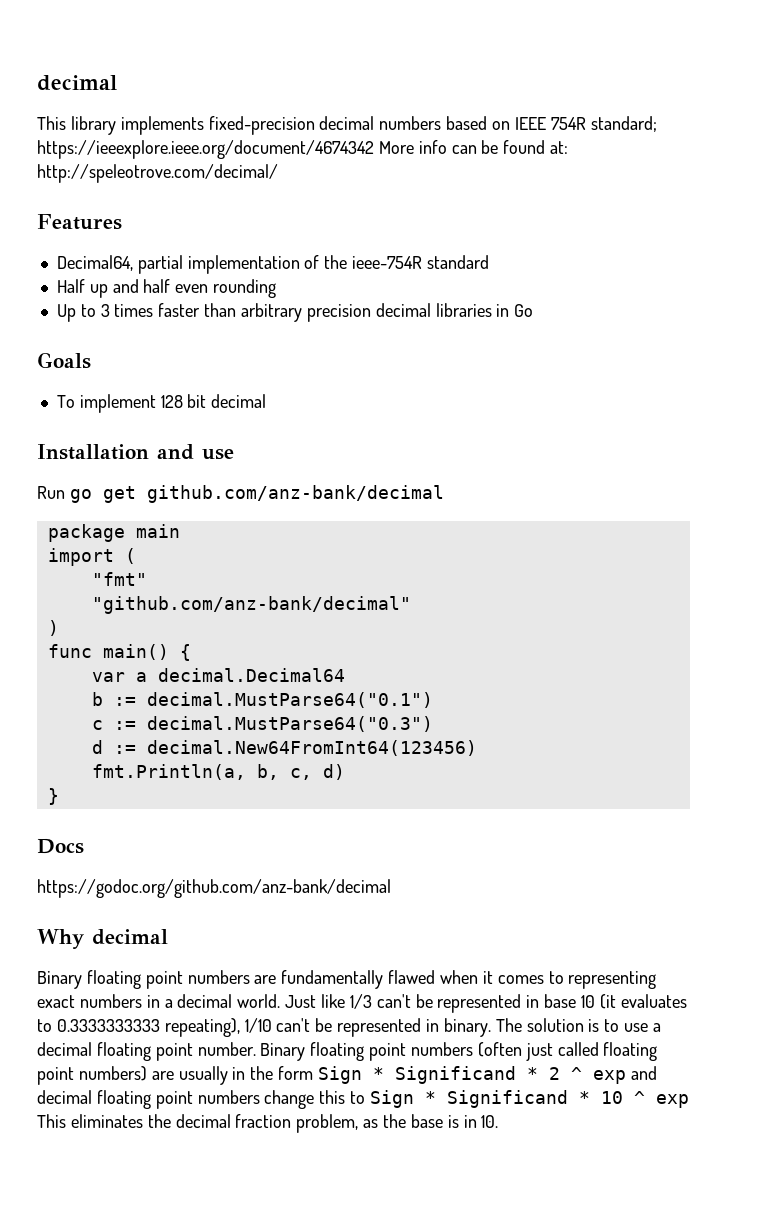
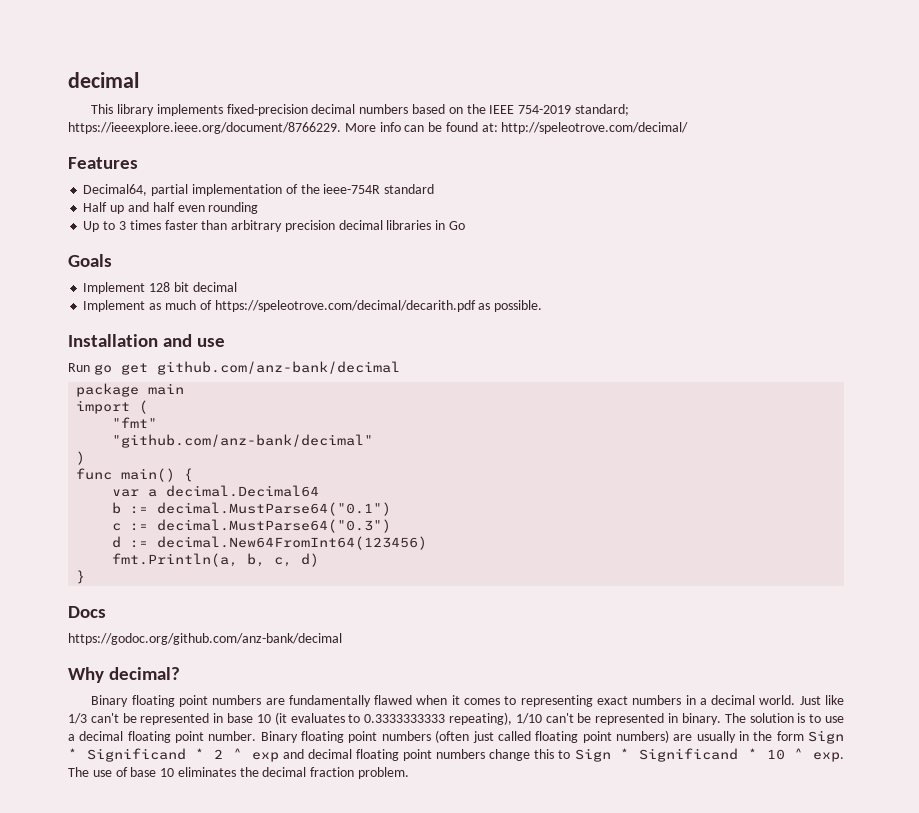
- This library implements fixed-precision decimal numbers based on IEEE 754R standard; https://ieeexplore.ieee.org/document/4674342 More info can be found at: http://speleotrove.com/decimal/
+ This library implements fixed-precision decimal numbers based on the IEEE 754-2019 standard; https://ieeexplore.ieee.org/document/8766229. More info can be found at: http://speleotrove.com/decimal/
- To implement 128 bit decimal
+ Implement 128 bit decimal
+ Implement as much of https://speleotrove.com/decimal/decarith.pdf as possible.
- Why decimal
+ Why decimal?
- Binary floating point numbers (often just called floating point numbers) are usually in the form Sign * Significand * 2 ^ exp and decimal floating point numbers change this to Sign * Significand * 10 ^ exp This eliminates the decimal fraction problem, as the base is in 10.
+ Binary floating point numbers (often just called floating point numbers) are usually in the form Sign * Significand * 2 ^ exp and decimal floating point numbers change this to Sign * Significand * 10 ^ exp. The use of base 10 eliminates the decimal fraction problem.

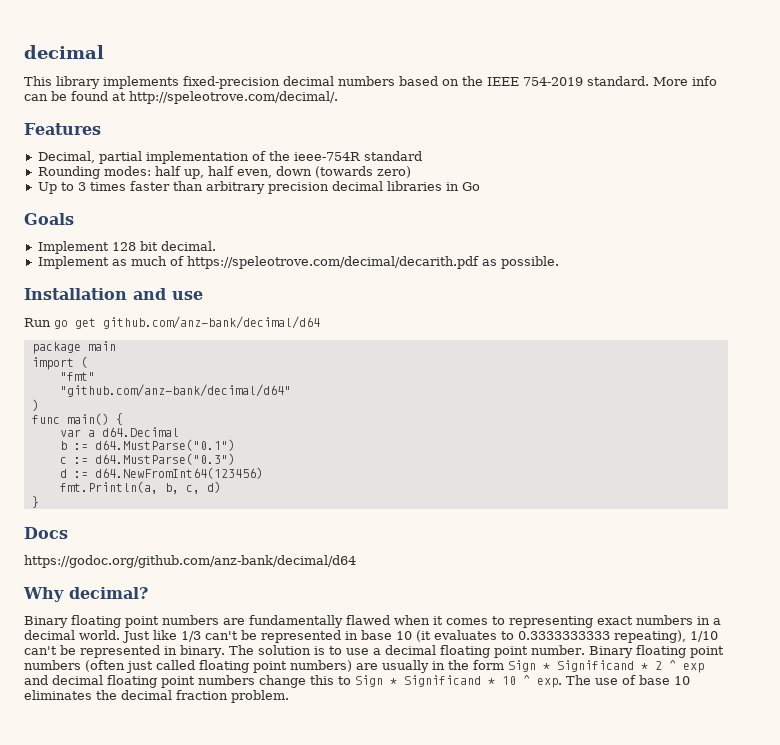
- This library implements fixed-precision decimal numbers based on the IEEE 754-2019 standard; https://ieeexplore.ieee.org/document/8766229. More info can be found at: http://speleotrove.com/decimal/
+ This library implements fixed-precision decimal numbers based on the IEEE 754-2019 standard. More info can be found at http://speleotrove.com/decimal/.
- Decimal64, partial implementation of the ieee-754R standard
+ Decimal, partial implementation of the ieee-754R standard
- Half up and half even rounding
+ Rounding modes: half up, half even, down (towards zero)
- Implement 128 bit decimal
+ Implement 128 bit decimal.
- Run go get github.com/anz-bank/decimal
+ Run go get github.com/anz-bank/decimal/d64
- "github.com/anz-bank/decimal"
+ "github.com/anz-bank/decimal/d64"
- var a decimal.Decimal64
+ var a d64.Decimal
- b := decimal.MustParse64("0.1")
+ b := d64.MustParse("0.1")
- c := decimal.MustParse64("0.3")
+ c := d64.MustParse("0.3")
- d := decimal.New64FromInt64(123456)
+ d := d64.NewFromInt64(123456)
- https://godoc.org/github.com/anz-bank/decimal
+ https://godoc.org/github.com/anz-bank/decimal/d64

